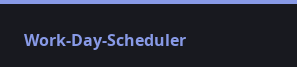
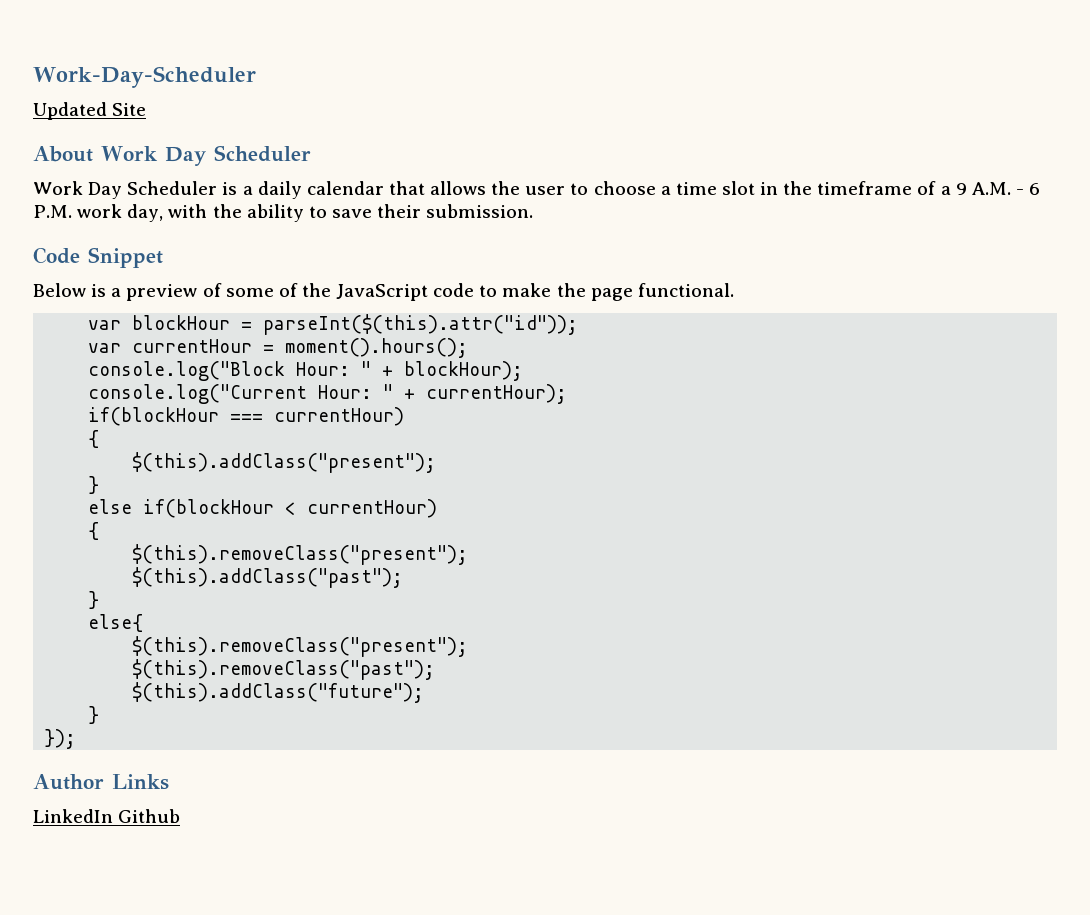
+ Updated Site
+ About Work Day Scheduler
+ Work Day Scheduler is a daily calendar that allows the user to choose a time slot in the timeframe of a 9 A.M. - 6 P.M. work day, with the ability to save their submission.
+ Code Snippet
+ Below is a preview of some of the JavaScript code to make the page functional.
+ var blockHour = parseInt($(this).attr("id"));
+ var currentHour = moment().hours();
+ console.log("Block Hour: " + blockHour);
+ console.log("Current Hour: " + currentHour);
+ if(blockHour === currentHour)
+ {
+ $(this).addClass("present");
+ }
+ else if(blockHour < currentHour)
+ {
+ $(this).removeClass("present");
+ $(this).addClass("past");
+ }
+ else{
+ $(this).removeClass("present");
+ $(this).removeClass("past");
+ $(this).addClass("future");
+ }
+ });
+ Author Links
+ LinkedIn Github

